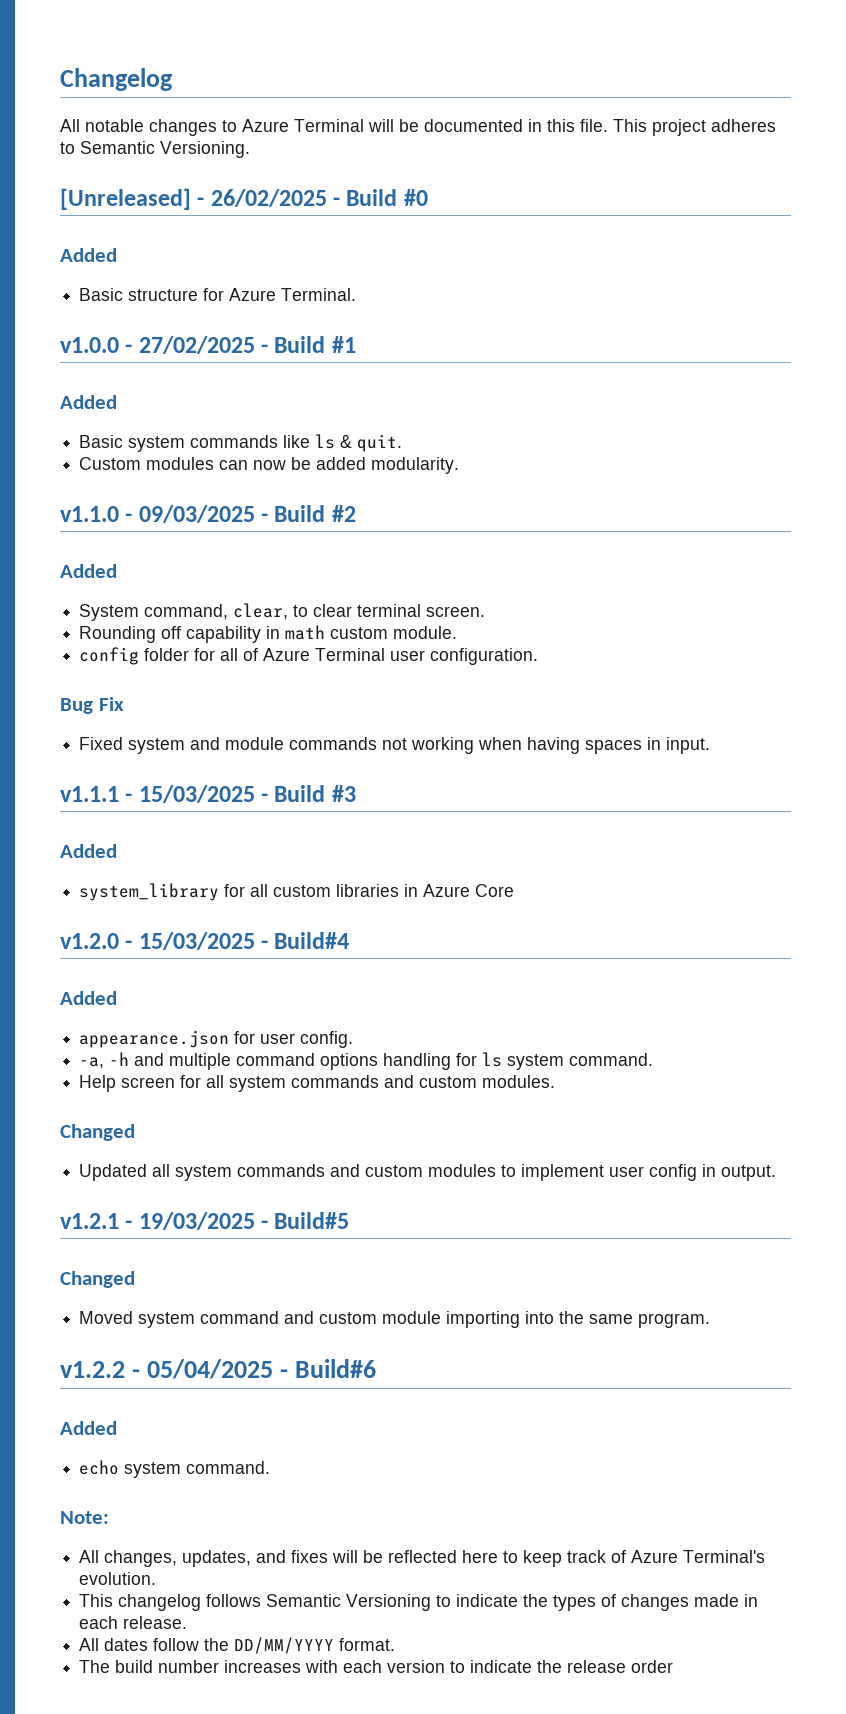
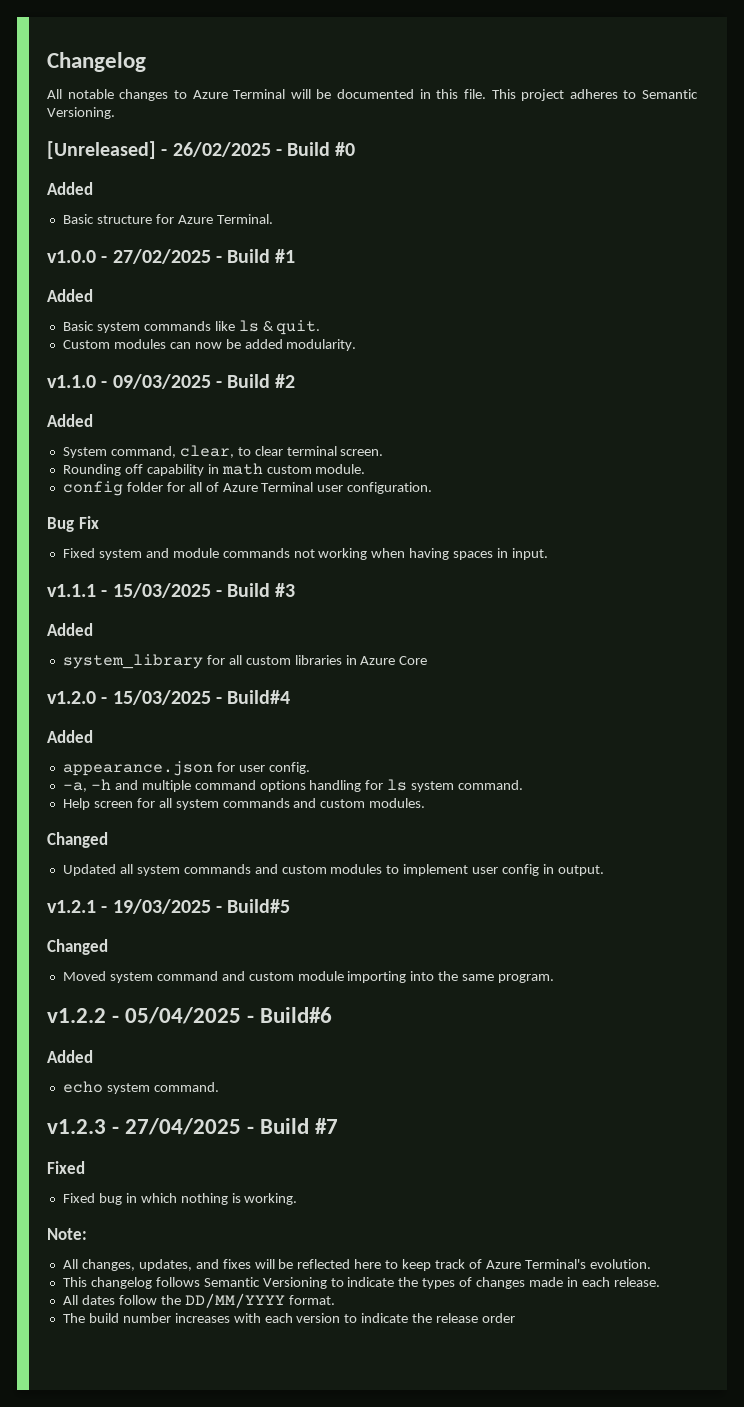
+ v1.2.3 - 27/04/2025 - Build #7
+ Fixed
+ Fixed bug in which nothing is working.

